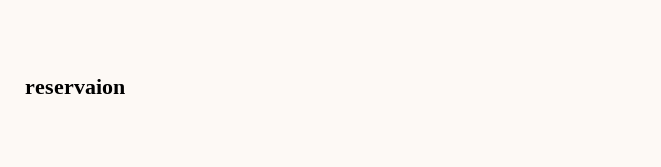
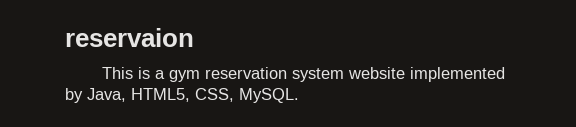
+ This is a gym reservation system website implemented by Java, HTML5, CSS, MySQL.

